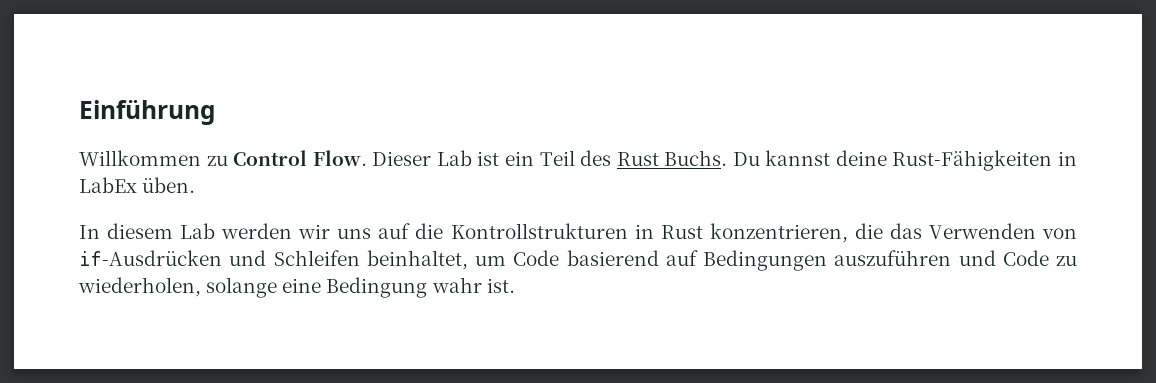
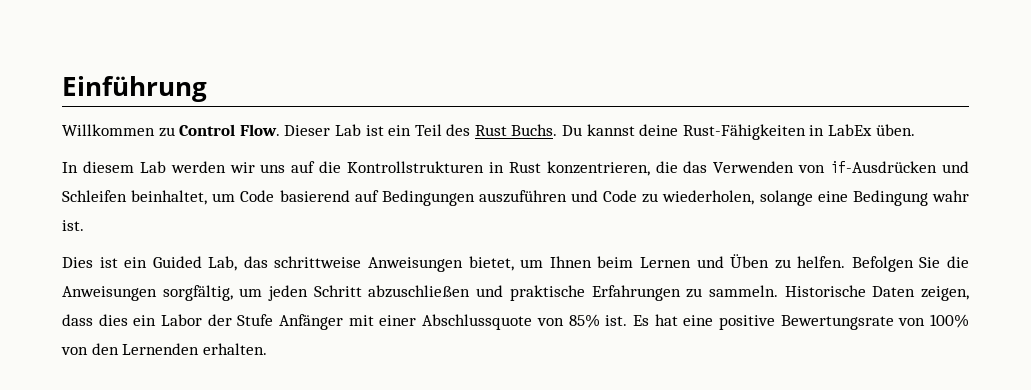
+ Dies ist ein Guided Lab, das schrittweise Anweisungen bietet, um Ihnen beim Lernen und Üben zu helfen. Befolgen Sie die Anweisungen sorgfältig, um jeden Schritt abzuschließen und praktische Erfahrungen zu sammeln. Historische Daten zeigen, dass dies ein Labor der Stufe Anfänger mit einer Abschlussquote von 85% ist. Es hat eine positive Bewertungsrate von 100% von den Lernenden erhalten.

